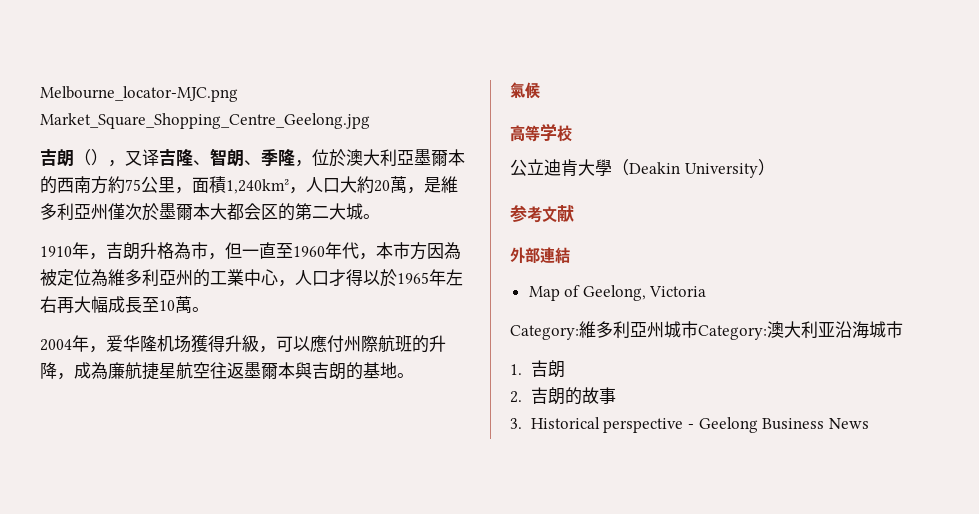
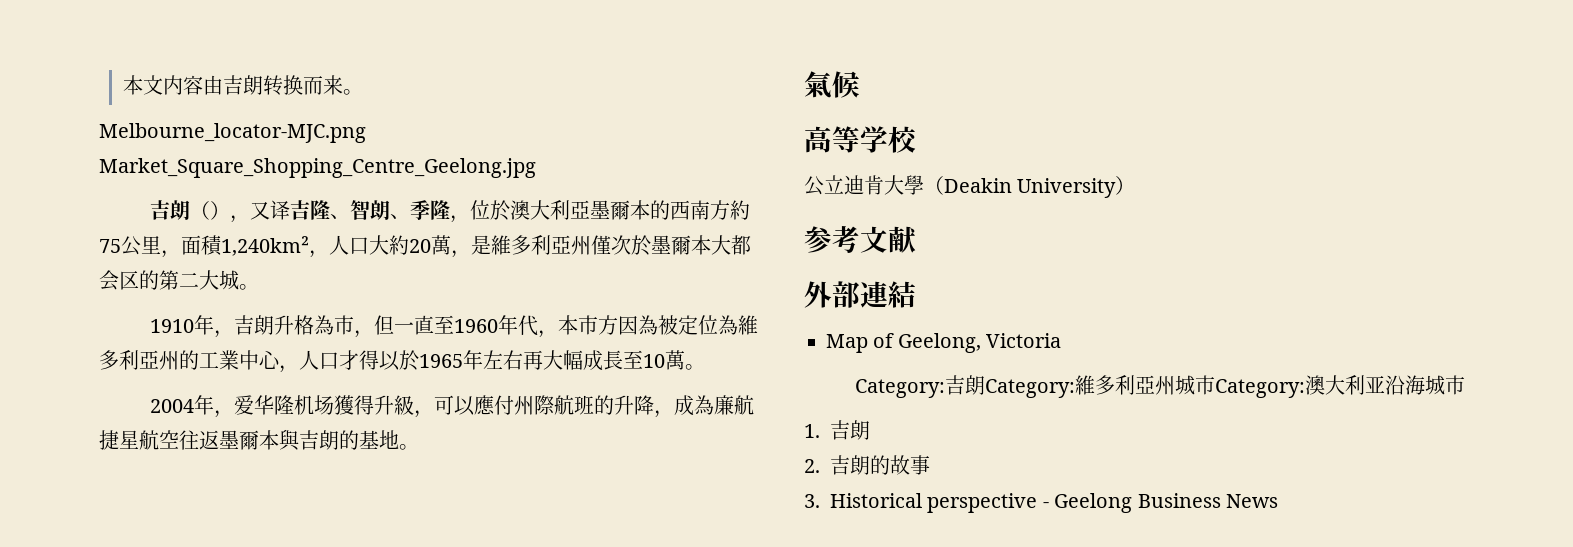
+ 本文内容由吉朗转换而来。
- Category:維多利亞州城市Category:澳大利亚沿海城市
+ Category:吉朗Category:維多利亞州城市Category:澳大利亚沿海城市

